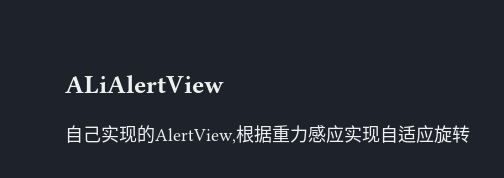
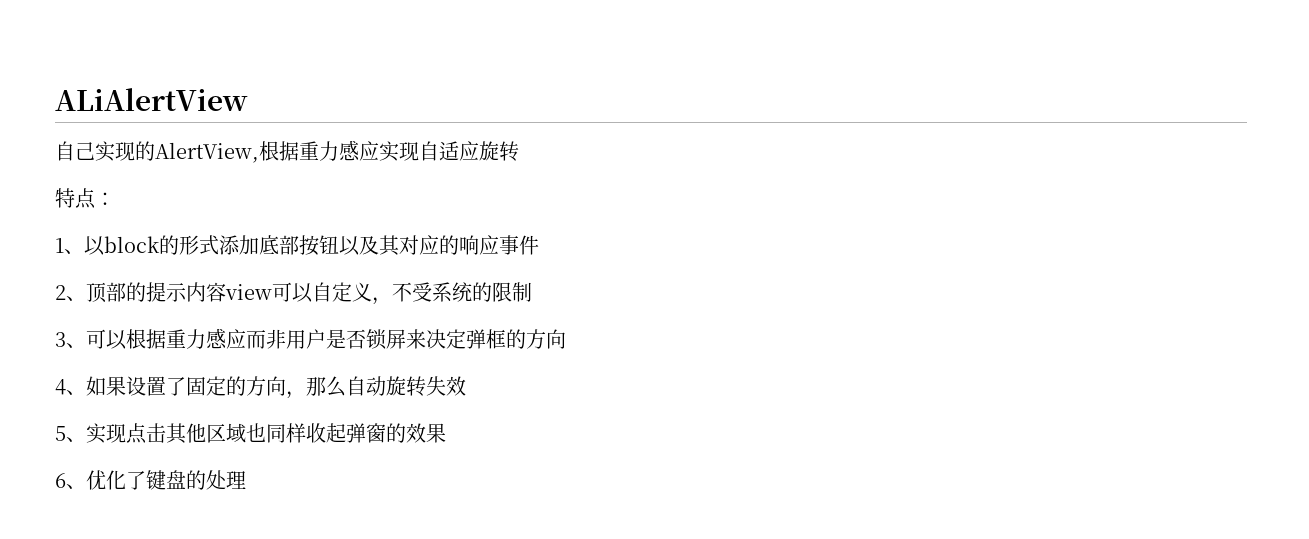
+ 特点：
+ 1、以block的形式添加底部按钮以及其对应的响应事件
+ 2、顶部的提示内容view可以自定义，不受系统的限制
+ 3、可以根据重力感应而非用户是否锁屏来决定弹框的方向
+ 4、如果设置了固定的方向，那么自动旋转失效
+ 5、实现点击其他区域也同样收起弹窗的效果
+ 6、优化了键盘的处理

